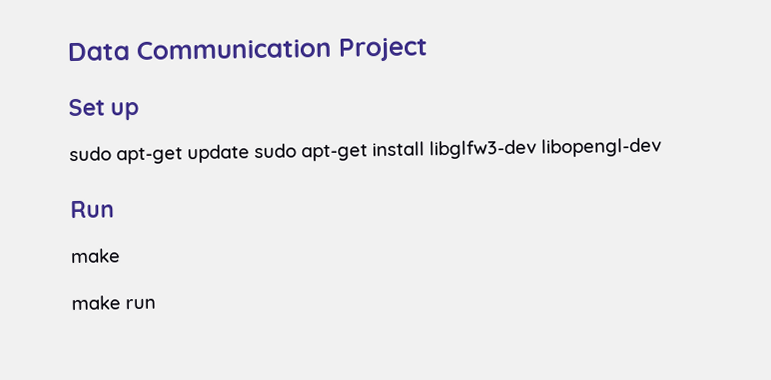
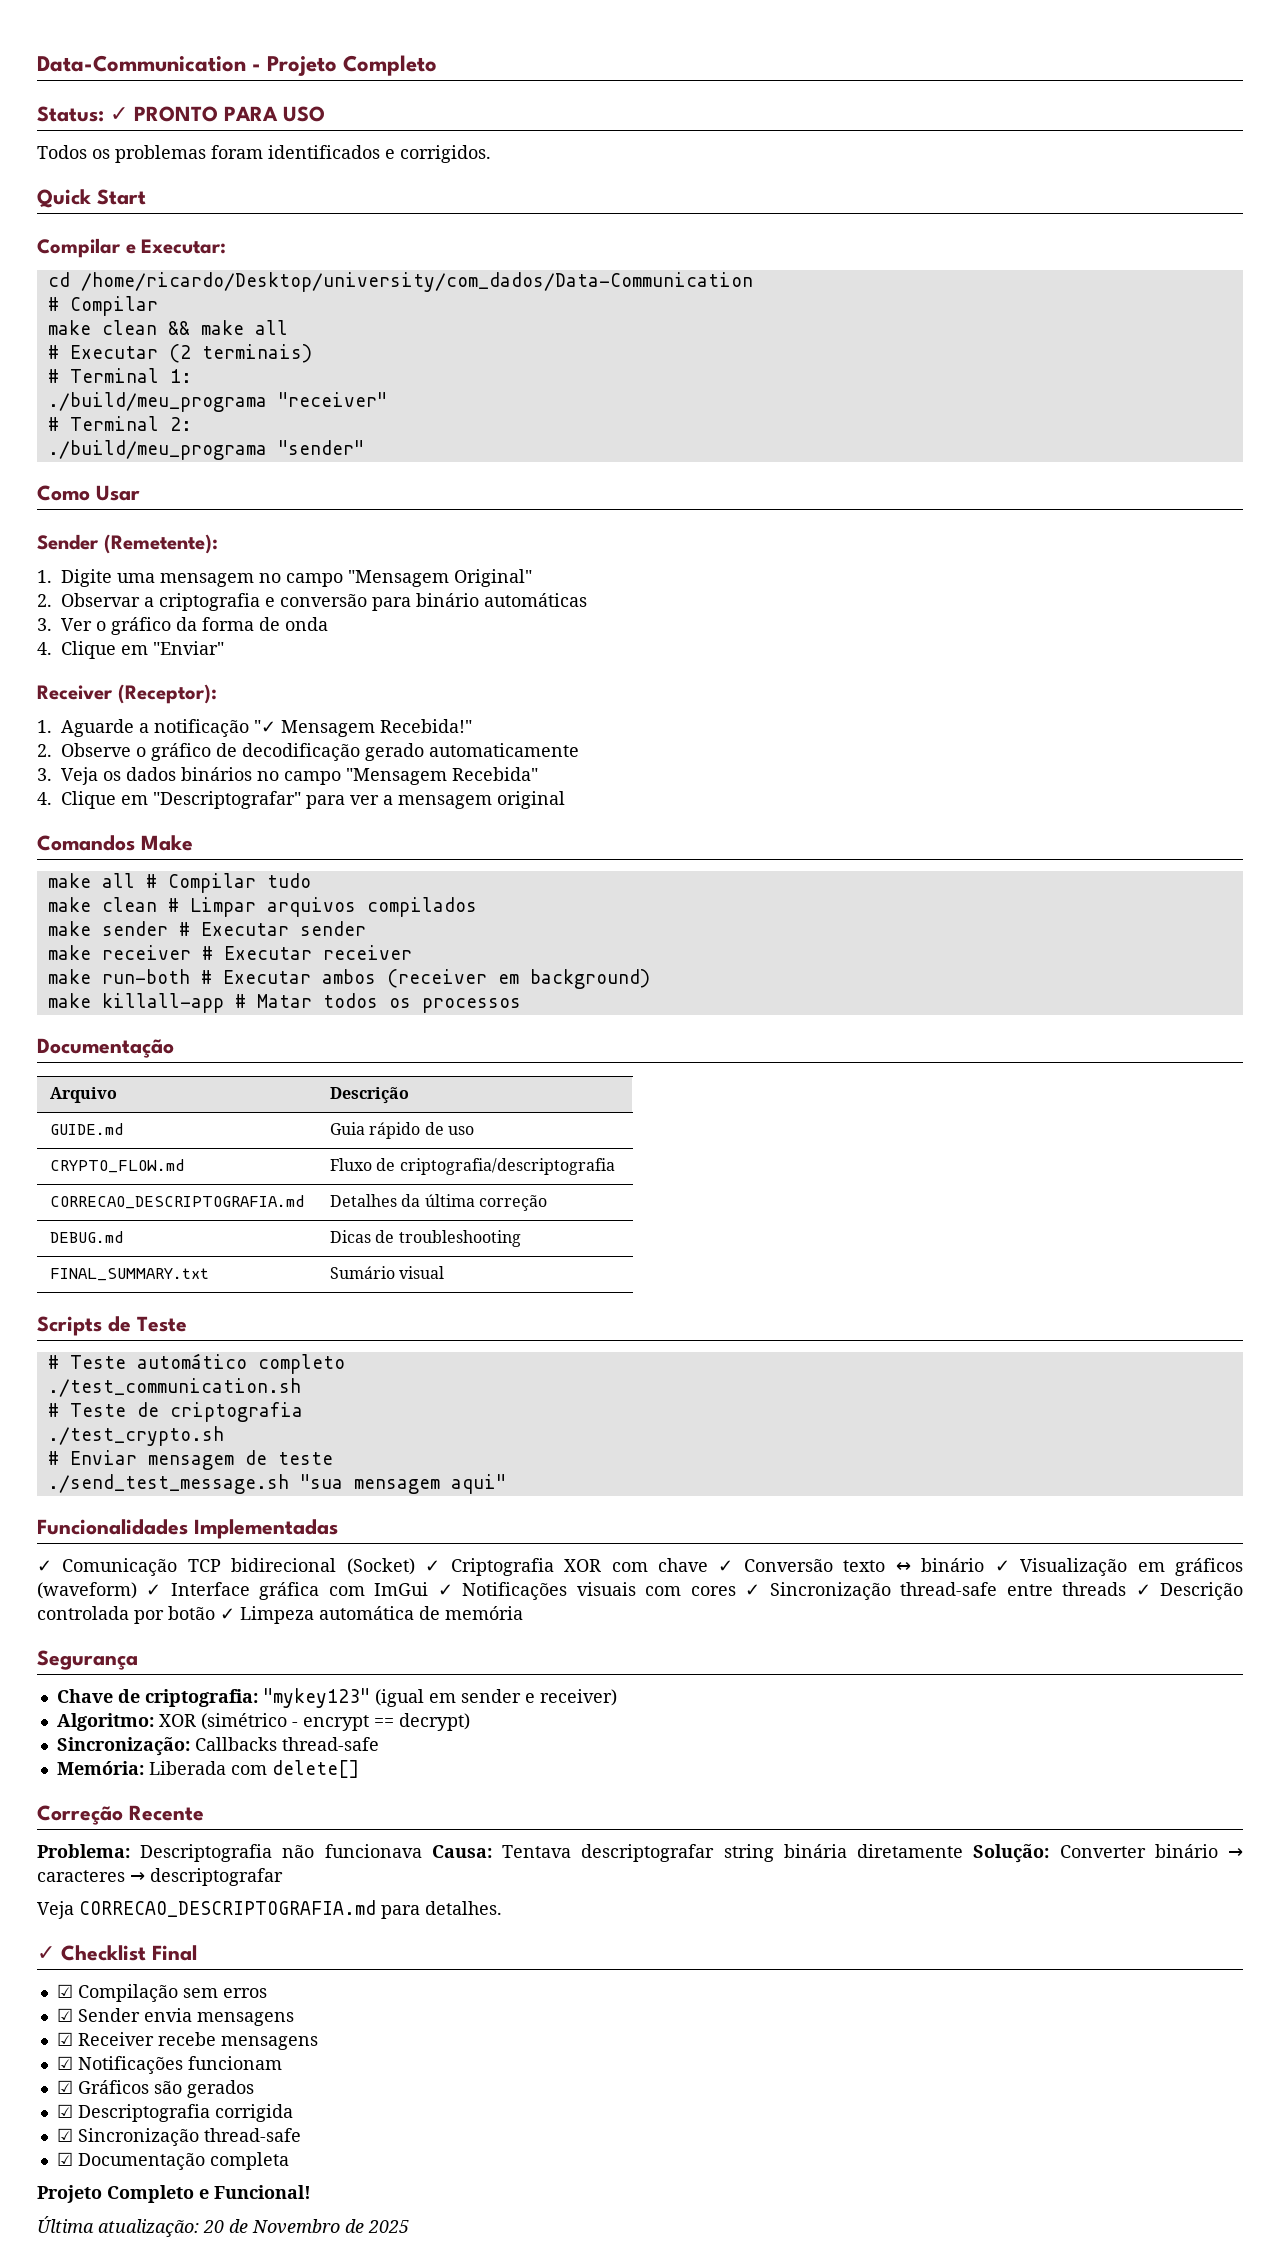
- Data Communication Project
- Set up
- sudo apt-get update sudo apt-get install libglfw3-dev libopengl-dev
- Run
- make
- make run
+ Data-Communication - Projeto Completo
+ Status: ✓ PRONTO PARA USO
+ Todos os problemas foram identificados e corrigidos.
+ Quick Start
+ Compilar e Executar:
+ cd /home/ricardo/Desktop/university/com_dados/Data-Communication
+ # Compilar
+ make clean && make all
+ # Executar (2 terminais)
+ # Terminal 1:
+ ./build/meu_programa "receiver"
+ # Terminal 2:
+ ./build/meu_programa "sender"
+ Como Usar
+ Sender (Remetente):
+ 1. Digite uma mensagem no campo "Mensagem Original"
+ 2. Observar a criptografia e conversão para binário automáticas
+ 3. Ver o gráfico da forma de onda
+ 4. Clique em "Enviar"
+ Receiver (Receptor):
+ 1. Aguarde a notificação "✓ Mensagem Recebida!"
+ 2. Observe o gráfico de decodificação gerado automaticamente
+ 3. Veja os dados binários no campo "Mensagem Recebida"
+ 4. Clique em "Descriptografar" para ver a mensagem original
+ Comandos Make
+ make all # Compilar tudo
+ make clean # Limpar arquivos compilados
+ make sender # Executar sender
+ make receiver # Executar receiver
+ make run-both # Executar ambos (receiver em background)
+ make killall-app # Matar todos os processos
+ Documentação
+ Arquivo | Descrição
+ GUIDE.md | Guia rápido de uso
+ CRYPTO_FLOW.md | Fluxo de criptografia/descriptografia
+ CORRECAO_DESCRIPTOGRAFIA.md | Detalhes da última correção
+ DEBUG.md | Dicas de troubleshooting
+ FINAL_SUMMARY.txt | Sumário visual
+ Scripts de Teste
+ # Teste automático completo
+ ./test_communication.sh
+ # Teste de criptografia
+ ./test_crypto.sh
+ # Enviar mensagem de teste
+ ./send_test_message.sh "sua mensagem aqui"
+ Funcionalidades Implementadas
+ ✓ Comunicação TCP bidirecional (Socket) ✓ Criptografia XOR com chave ✓ Conversão texto ↔ binário ✓ Visualização em gráficos (waveform) ✓ Interface gráfica com ImGui ✓ Notificações visuais com cores ✓ Sincronização thread-safe entre threads ✓ Descrição controlada por botão ✓ Limpeza automática de memória
+ Segurança
+ Chave de criptografia: "mykey123" (igual em sender e receiver)
+ Algoritmo: XOR (simétrico - encrypt == decrypt)
+ Sincronização: Callbacks thread-safe
+ Memória: Liberada com delete[]
+ Correção Recente
+ Problema: Descriptografia não funcionava Causa: Tentava descriptografar string binária diretamente Solução: Converter binário → caracteres → descriptografar
+ Veja CORRECAO_DESCRIPTOGRAFIA.md para detalhes.
+ ✓ Checklist Final
+ ☑ Compilação sem erros
+ ☑ Sender envia mensagens
+ ☑ Receiver recebe mensagens
+ ☑ Notificações funcionam
+ ☑ Gráficos são gerados
+ ☑ Descriptografia corrigida
+ ☑ Sincronização thread-safe
+ ☑ Documentação completa
+ Projeto Completo e Funcional!
+ Última atualização: 20 de Novembro de 2025

